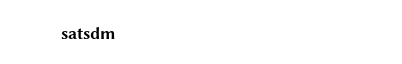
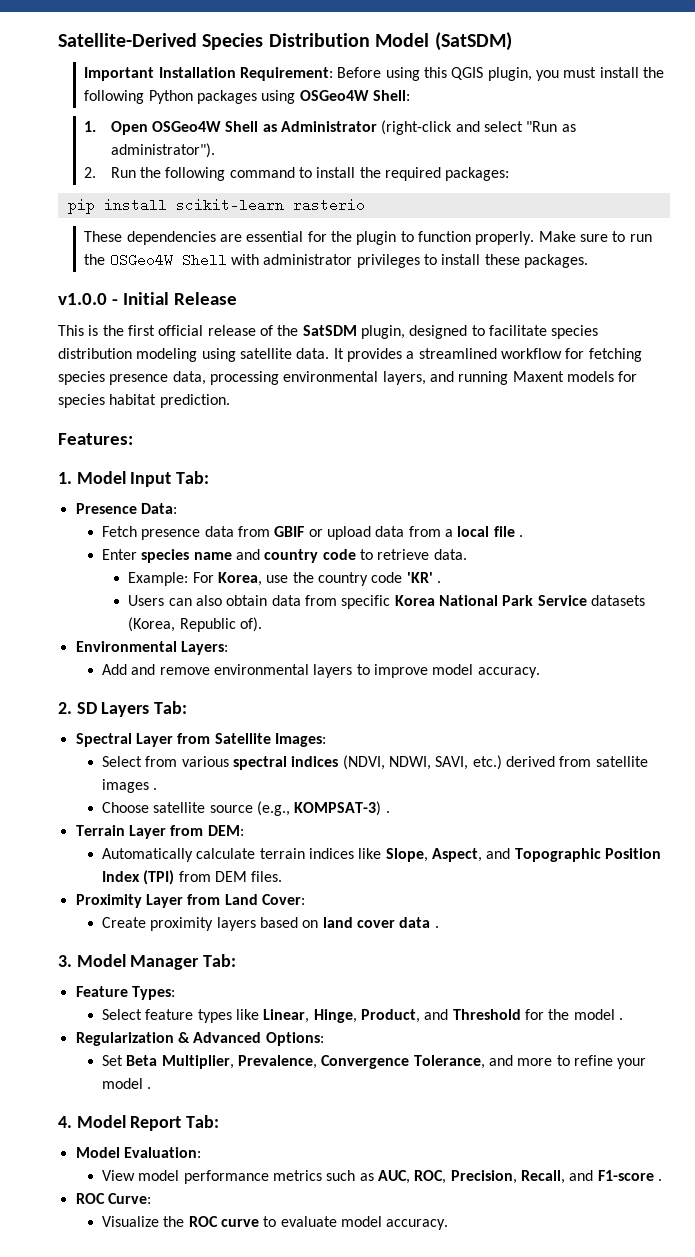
- satsdm
+ Satellite-Derived Species Distribution Model (SatSDM)
+ Important Installation Requirement: Before using this QGIS plugin, you must install the following Python packages using OSGeo4W Shell:
+ 1. Open OSGeo4W Shell as Administrator (right-click and select "Run as administrator").
+ 2. Run the following command to install the required packages:
+ pip install scikit-learn rasterio
+ These dependencies are essential for the plugin to function properly. Make sure to run the OSGeo4W Shell with administrator privileges to install these packages.
+ v1.0.0 - Initial Release
+ This is the first official release of the SatSDM plugin, designed to facilitate species distribution modeling using satellite data. It provides a streamlined workflow for fetching species presence data, processing environmental layers, and running Maxent models for species habitat prediction.
+ Features:
+ 1. Model Input Tab:
+ Presence Data:
+ Fetch presence data from GBIF or upload data from a local file .
+ Enter species name and country code to retrieve data.
+ Example: For Korea, use the country code 'KR' .
+ Users can also obtain data from specific Korea National Park Service datasets (Korea, Republic of).
+ Environmental Layers:
+ Add and remove environmental layers to improve model accuracy.
+ 2. SD Layers Tab:
+ Spectral Layer from Satellite Images:
+ Select from various spectral indices (NDVI, NDWI, SAVI, etc.) derived from satellite images .
+ Choose satellite source (e.g., KOMPSAT-3) .
+ Terrain Layer from DEM:
+ Automatically calculate terrain indices like Slope, Aspect, and Topographic Position Index (TPI) from DEM files.
+ Proximity Layer from Land Cover:
+ Create proximity layers based on land cover data .
+ 3. Model Manager Tab:
+ Feature Types:
+ Select feature types like Linear, Hinge, Product, and Threshold for the model .
+ Regularization & Advanced Options:
+ Set Beta Multiplier, Prevalence, Convergence Tolerance, and more to refine your model .
+ 4. Model Report Tab:
+ Model Evaluation:
+ View model performance metrics such as AUC, ROC, Precision, Recall, and F1-score .
+ ROC Curve:
+ Visualize the ROC curve to evaluate model accuracy.

